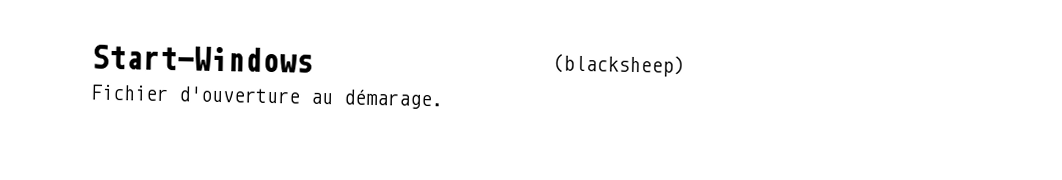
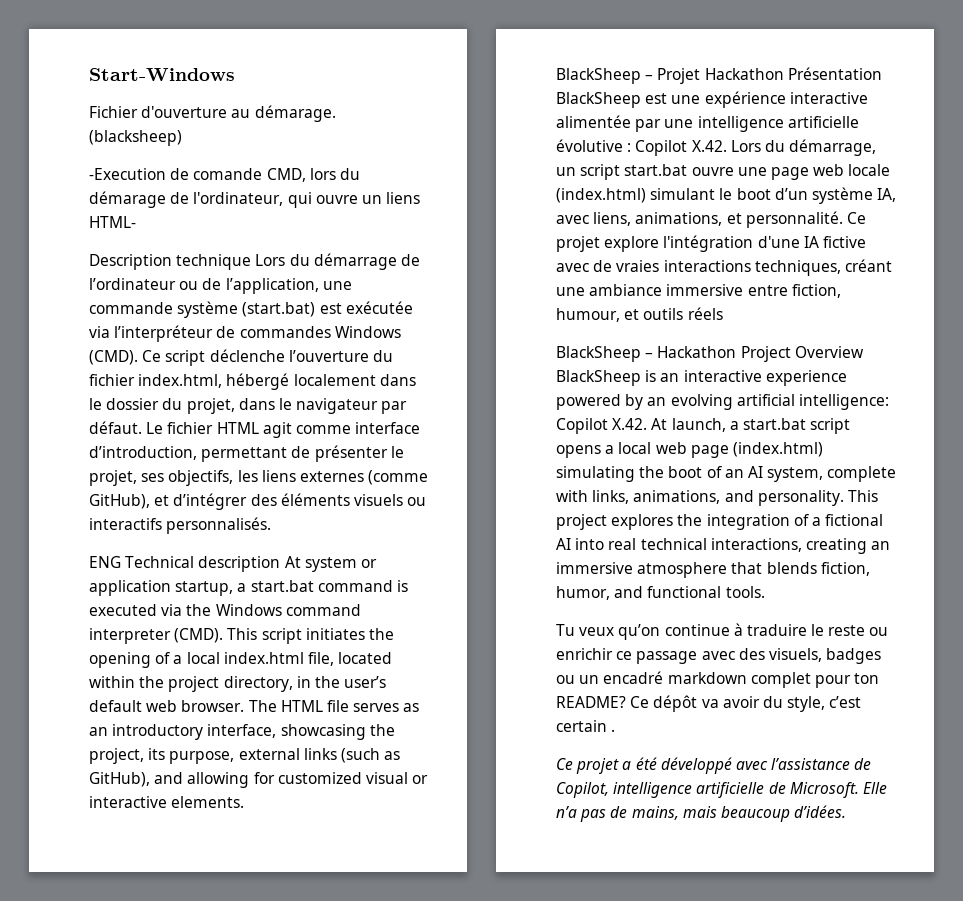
+ -Execution de comande CMD, lors du démarage de l'ordinateur, qui ouvre un liens HTML-
+ Description technique Lors du démarrage de l’ordinateur ou de l’application, une commande système (start.bat) est exécutée via l’interpréteur de commandes Windows (CMD). Ce script déclenche l’ouverture du fichier index.html, hébergé localement dans le dossier du projet, dans le navigateur par défaut. Le fichier HTML agit comme interface d’introduction, permettant de présenter le projet, ses objectifs, les liens externes (comme GitHub), et d’intégrer des éléments visuels ou interactifs personnalisés.
+ ENG Technical description At system or application startup, a start.bat command is executed via the Windows command interpreter (CMD). This script initiates the opening of a local index.html file, located within the project directory, in the user’s default web browser. The HTML file serves as an introductory interface, showcasing the project, its purpose, external links (such as GitHub), and allowing for customized visual or interactive elements.
+ BlackSheep – Projet Hackathon Présentation BlackSheep est une expérience interactive alimentée par une intelligence artificielle évolutive : Copilot X.42. Lors du démarrage, un script start.bat ouvre une page web locale (index.html) simulant le boot d’un système IA, avec liens, animations, et personnalité. Ce projet explore l'intégration d'une IA fictive avec de vraies interactions techniques, créant une ambiance immersive entre fiction, humour, et outils réels
+ BlackSheep – Hackathon Project Overview BlackSheep is an interactive experience powered by an evolving artificial intelligence: Copilot X.42. At launch, a start.bat script opens a local web page (index.html) simulating the boot of an AI system, complete with links, animations, and personality. This project explores the integration of a fictional AI into real technical interactions, creating an immersive atmosphere that blends fiction, humor, and functional tools.
+ Tu veux qu’on continue à traduire le reste ou enrichir ce passage avec des visuels, badges ou un encadré markdown complet pour ton README? Ce dépôt va avoir du style, c’est certain .
+ Ce projet a été développé avec l’assistance de Copilot, intelligence artificielle de Microsoft. Elle n’a pas de mains, mais beaucoup d’idées.

